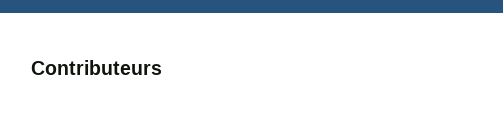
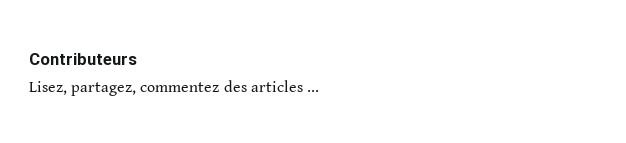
+ Lisez, partagez, commentez des articles ...

